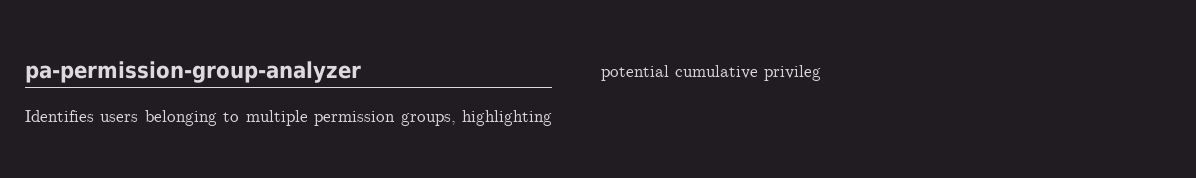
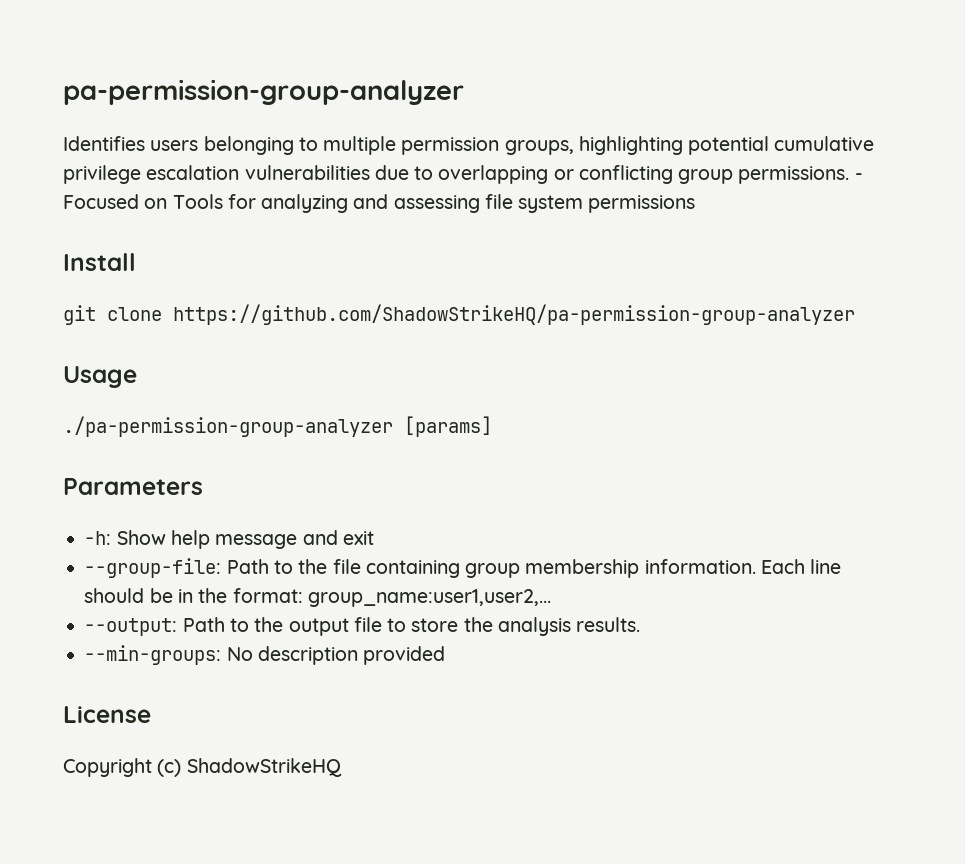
- Identifies users belonging to multiple permission groups, highlighting potential cumulative privileg
+ Identifies users belonging to multiple permission groups, highlighting potential cumulative privilege escalation vulnerabilities due to overlapping or conflicting group permissions. - Focused on Tools for analyzing and assessing file system permissions
+ Install
+ git clone https://github.com/ShadowStrikeHQ/pa-permission-group-analyzer
+ Usage
+ ./pa-permission-group-analyzer [params]
+ Parameters
+ -h: Show help message and exit
+ --group-file: Path to the file containing group membership information. Each line should be in the format: group_name:user1,user2,...
+ --output: Path to the output file to store the analysis results.
+ --min-groups: No description provided
+ License
+ Copyright (c) ShadowStrikeHQ

